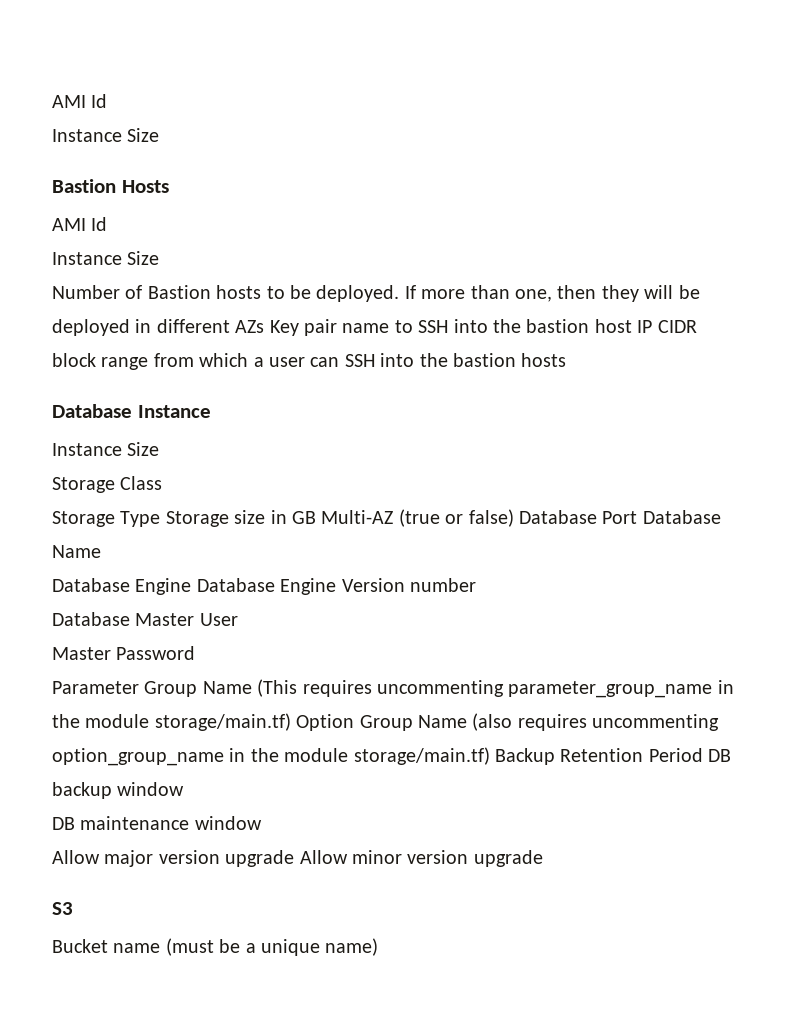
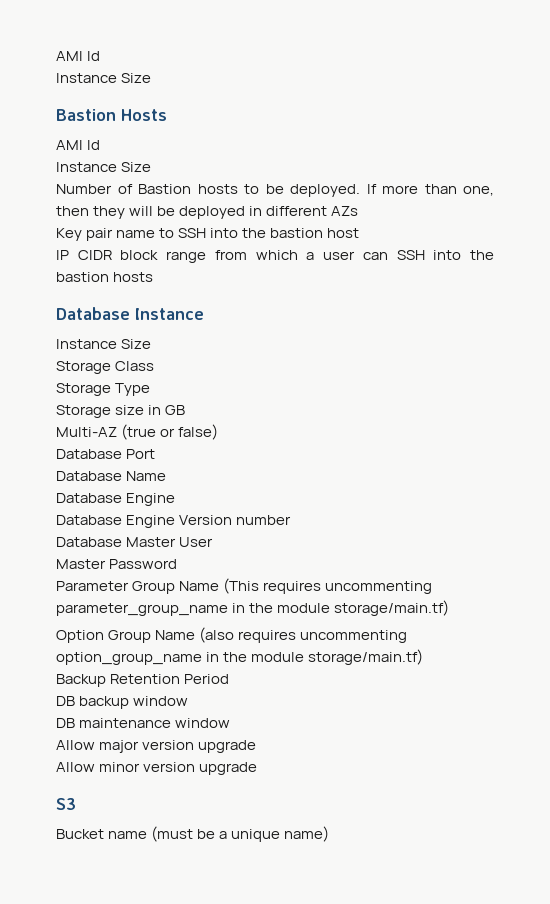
- If more than one, then they will be deployed in different AZs Key pair name to SSH into the bastion host IP CIDR block range from which a user can SSH into the bastion hosts
+ If more than one, then they will be deployed in different AZs
+ Key pair name to SSH into the bastion host
+ IP CIDR block range from which a user can SSH into the bastion hosts
- Storage Type Storage size in GB Multi-AZ (true or false) Database Port Database Name
- Database Engine Database Engine Version number
+ Storage Type
+ Storage size in GB
+ Multi-AZ (true or false)
+ Database Port
+ Database Name
+ Database Engine
+ Database Engine Version number
- Parameter Group Name (This requires uncommenting parameter_group_name in the module storage/main.tf) Option Group Name (also requires uncommenting option_group_name in the module storage/main.tf) Backup Retention Period DB backup window
+ Parameter Group Name (This requires uncommenting parameter_group_name in the module storage/main.tf)
+ Option Group Name (also requires uncommenting option_group_name in the module storage/main.tf)
+ Backup Retention Period
+ DB backup window
- Allow major version upgrade Allow minor version upgrade
+ Allow major version upgrade
+ Allow minor version upgrade

